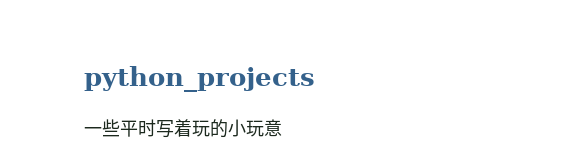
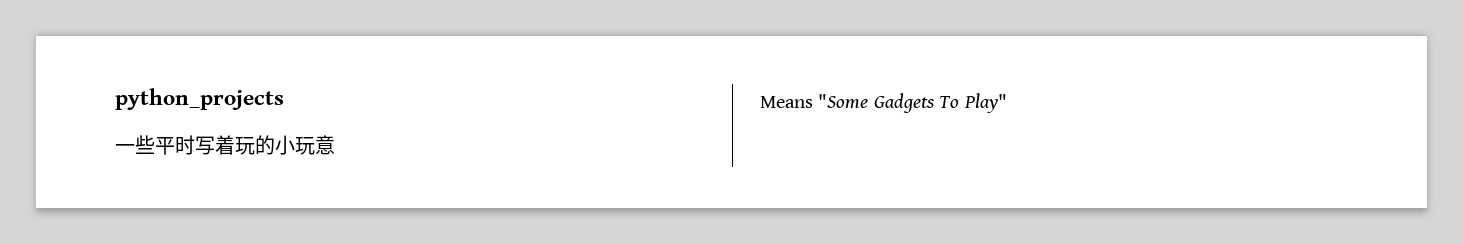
+ Means "Some Gadgets To Play"

